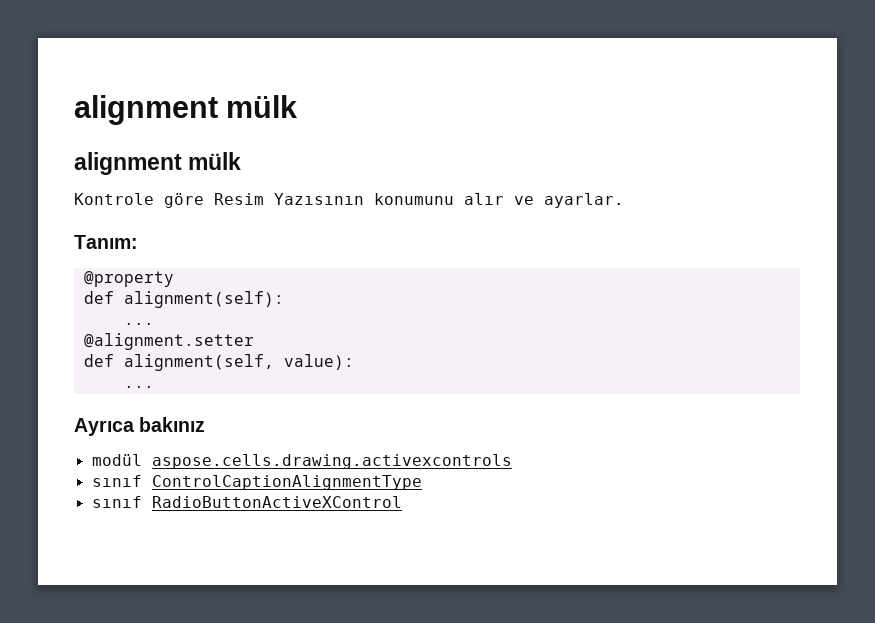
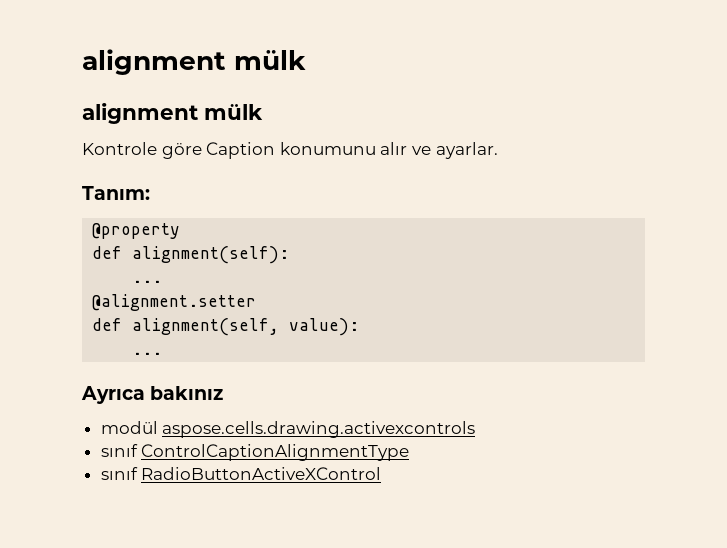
- Kontrole göre Resim Yazısının konumunu alır ve ayarlar.
+ Kontrole göre Caption konumunu alır ve ayarlar.

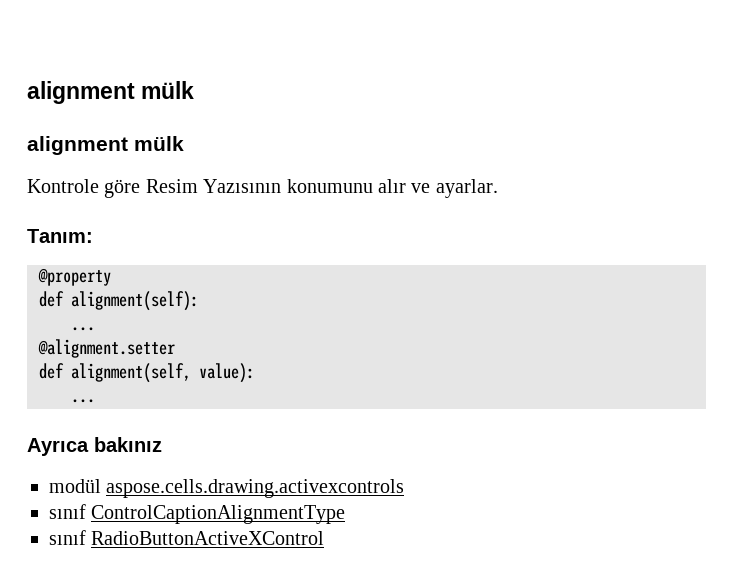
- Kontrole göre Caption konumunu alır ve ayarlar.
+ Kontrole göre Resim Yazısının konumunu alır ve ayarlar.

